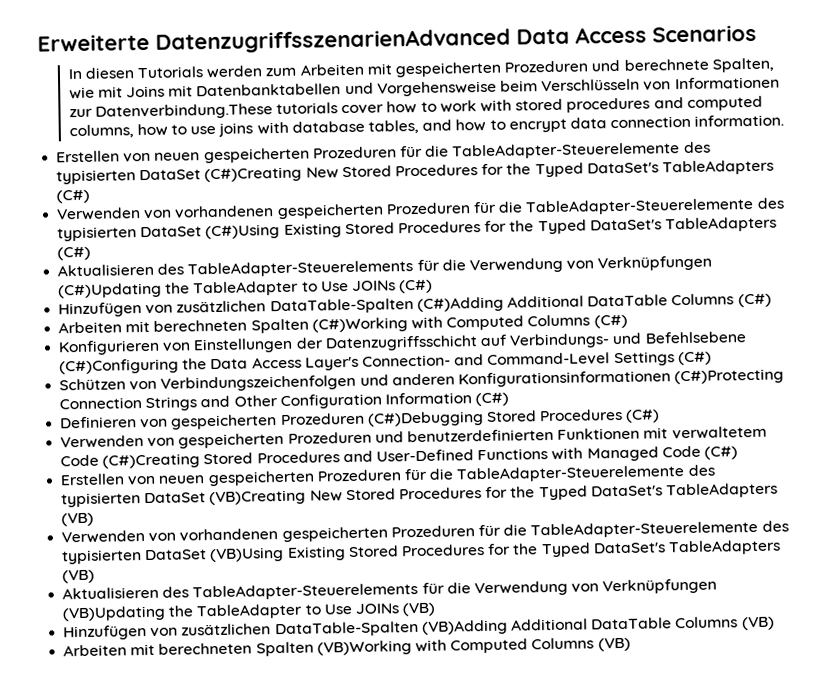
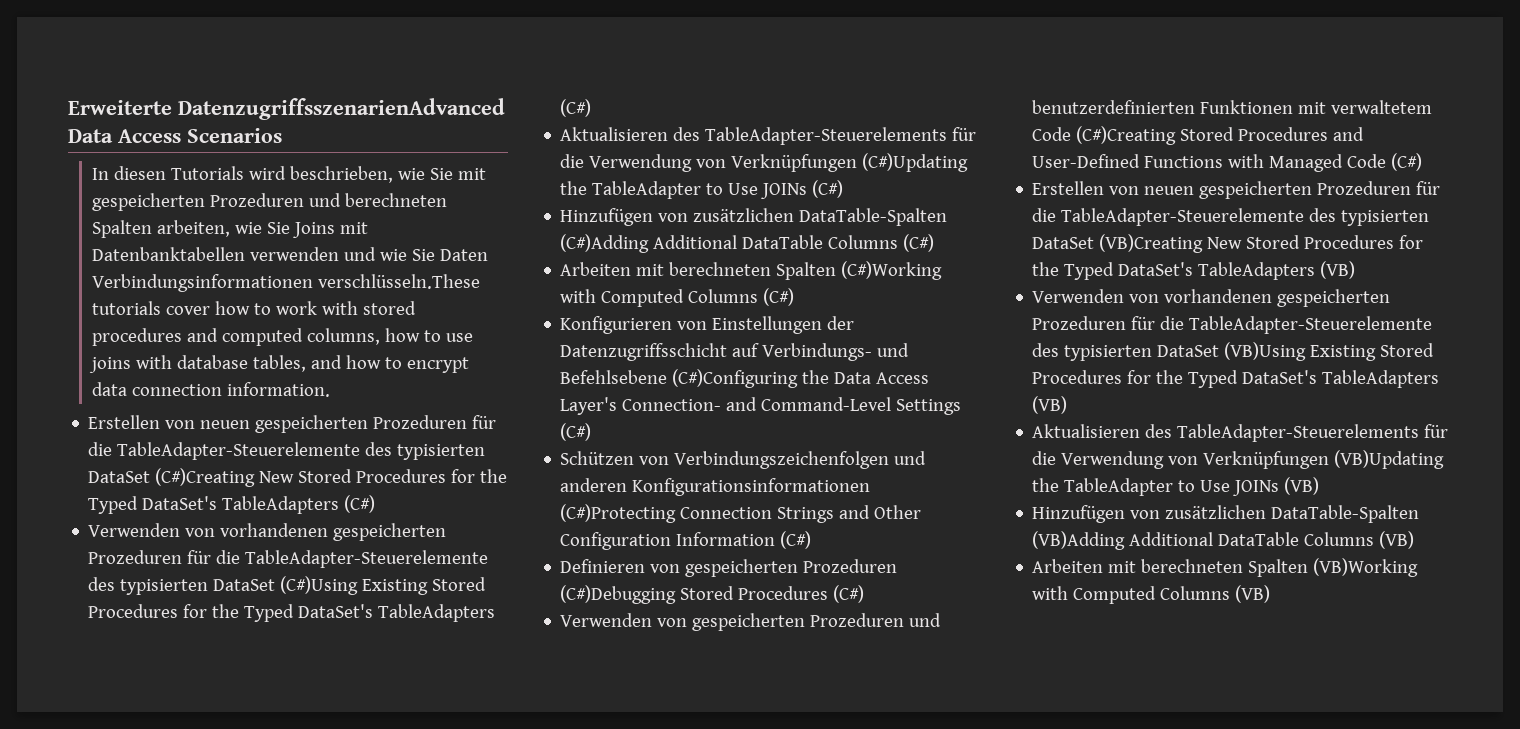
- In diesen Tutorials werden zum Arbeiten mit gespeicherten Prozeduren und berechnete Spalten, wie mit Joins mit Datenbanktabellen und Vorgehensweise beim Verschlüsseln von Informationen zur Datenverbindung.These tutorials cover how to work with stored procedures and computed columns, how to use joins with database tables, and how to encrypt data connection information.
+ In diesen Tutorials wird beschrieben, wie Sie mit gespeicherten Prozeduren und berechneten Spalten arbeiten, wie Sie Joins mit Datenbanktabellen verwenden und wie Sie Daten Verbindungsinformationen verschlüsseln.These tutorials cover how to work with stored procedures and computed columns, how to use joins with database tables, and how to encrypt data connection information.

